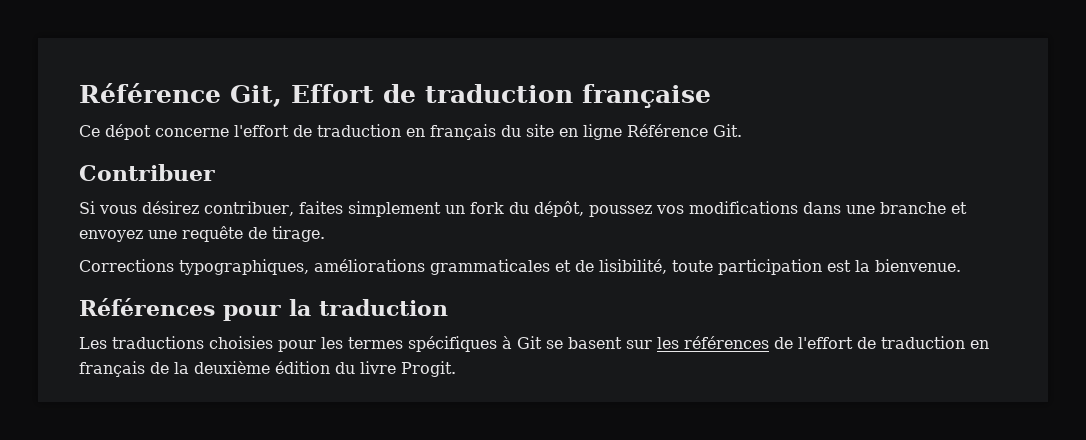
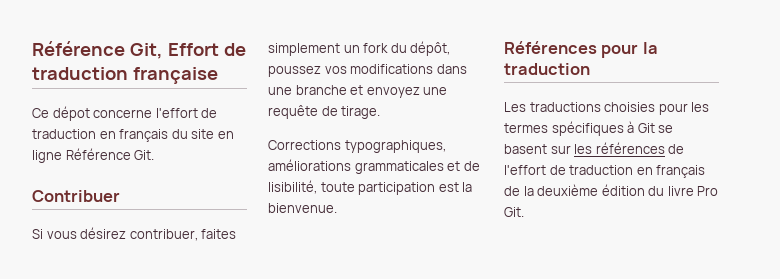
- Les traductions choisies pour les termes spécifiques à Git se basent sur les références de l'effort de traduction en français de la deuxième édition du livre Progit.
+ Les traductions choisies pour les termes spécifiques à Git se basent sur les références de l'effort de traduction en français de la deuxième édition du livre Pro Git.

